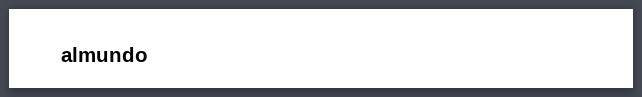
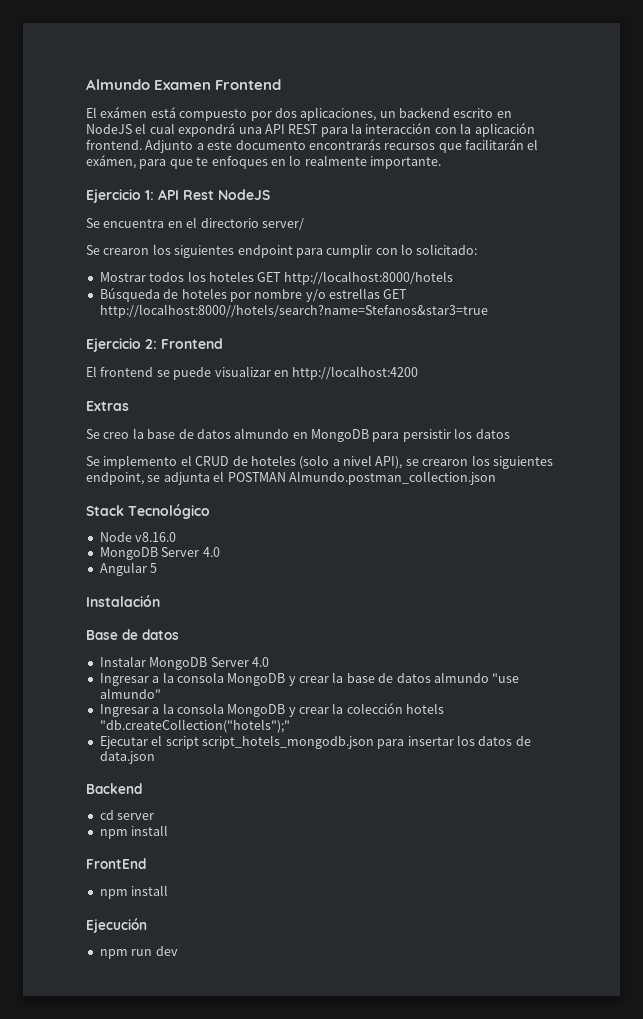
- almundo
+ Almundo Examen Frontend
+ El exámen está compuesto por dos aplicaciones, un backend escrito en NodeJS el cual expondrá una API REST para la interacción con la aplicación frontend. Adjunto a este documento encontrarás recursos que facilitarán el exámen, para que te enfoques en lo realmente importante.
+ Ejercicio 1: API Rest NodeJS
+ Se encuentra en el directorio server/
+ Se crearon los siguientes endpoint para cumplir con lo solicitado:
+ Mostrar todos los hoteles GET http://localhost:8000/hotels
+ Búsqueda de hoteles por nombre y/o estrellas GET http://localhost:8000//hotels/search?name=Stefanos&star3=true
+ Ejercicio 2: Frontend
+ El frontend se puede visualizar en http://localhost:4200
+ Extras
+ Se creo la base de datos almundo en MongoDB para persistir los datos
+ Se implemento el CRUD de hoteles (solo a nivel API), se crearon los siguientes endpoint, se adjunta el POSTMAN Almundo.postman_collection.json
+ Stack Tecnológico
+ Node v8.16.0
+ MongoDB Server 4.0
+ Angular 5
+ Instalación
+ Base de datos
+ Instalar MongoDB Server 4.0
+ Ingresar a la consola MongoDB y crear la base de datos almundo "use almundo"
+ Ingresar a la consola MongoDB y crear la colección hotels "db.createCollection("hotels");"
+ Ejecutar el script script_hotels_mongodb.json para insertar los datos de data.json
+ Backend
+ cd server
+ npm install
+ FrontEnd
+ npm install
+ Ejecución
+ npm run dev

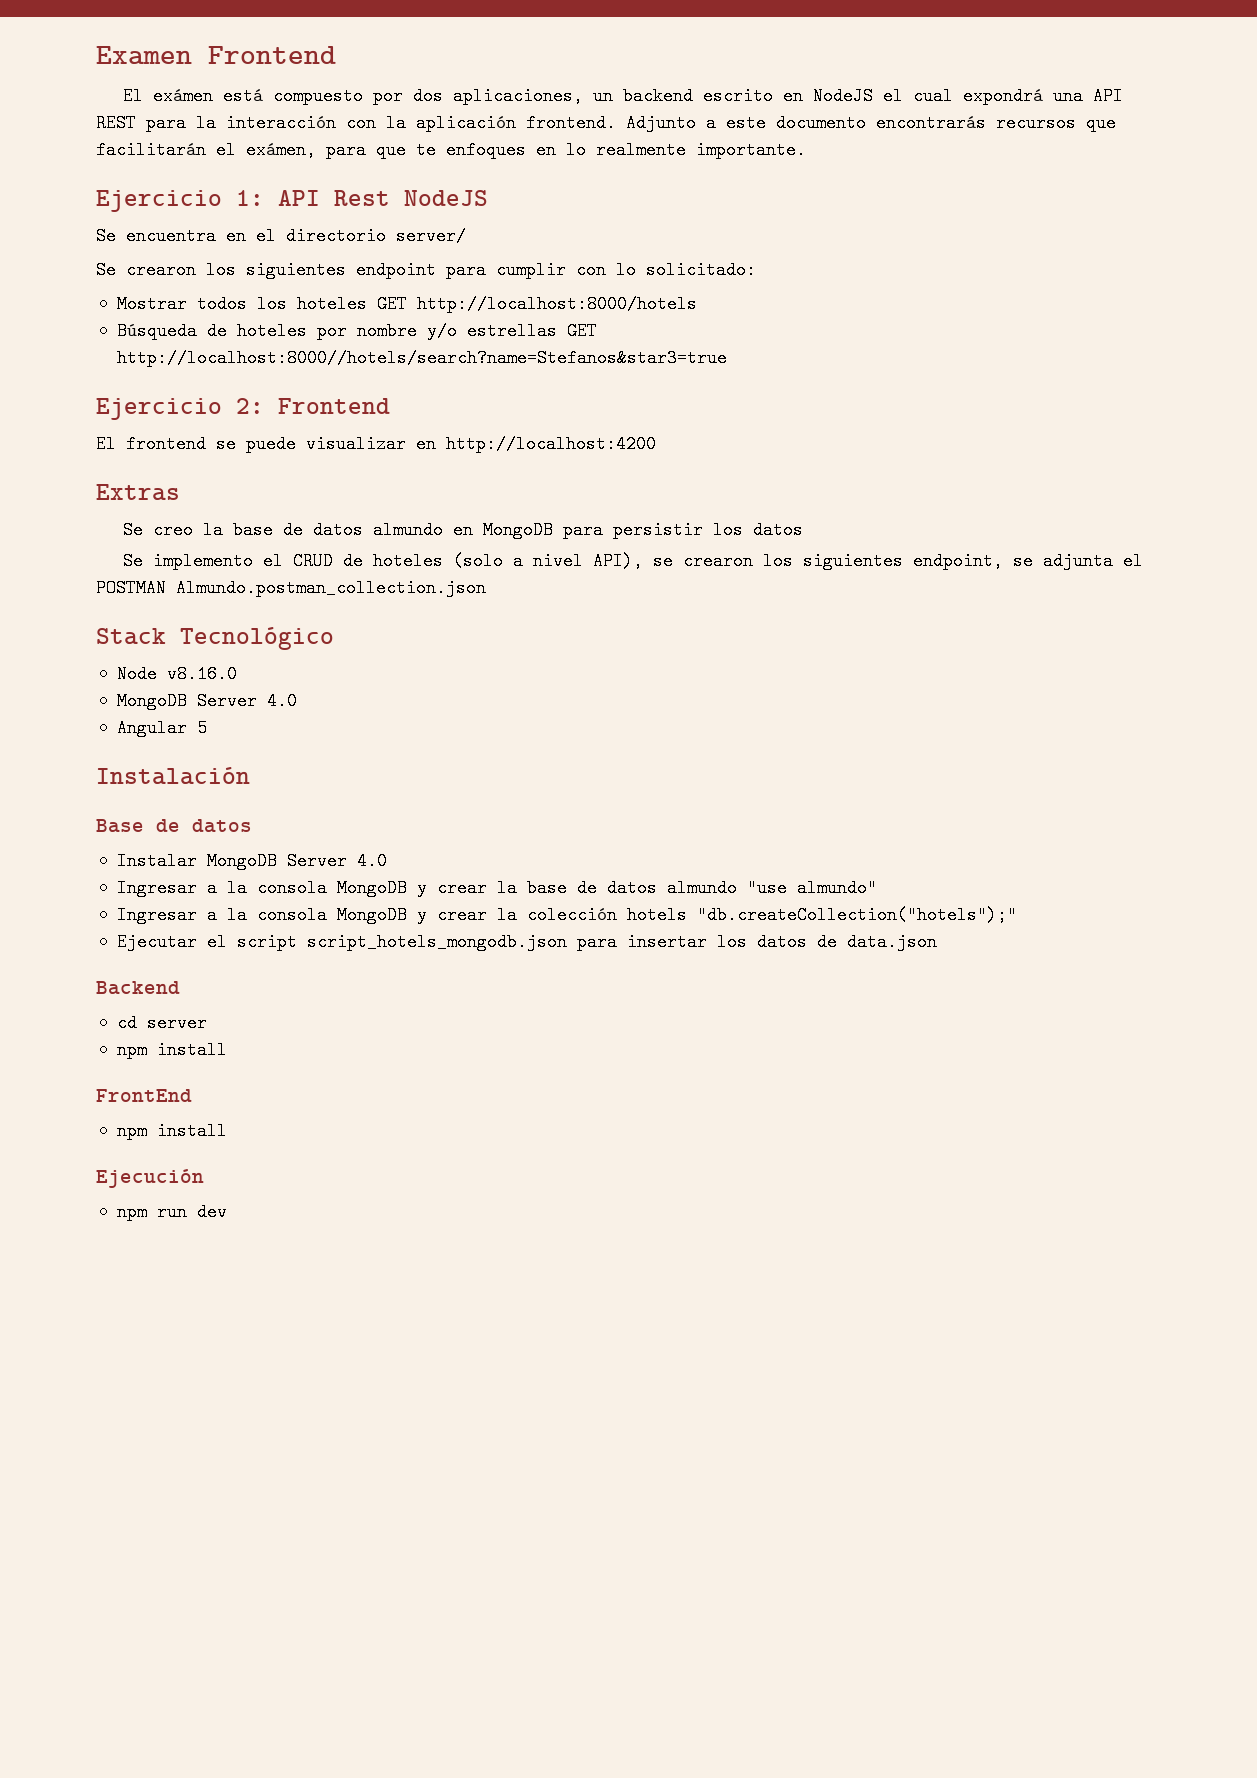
- Almundo Examen Frontend
+ Examen Frontend

